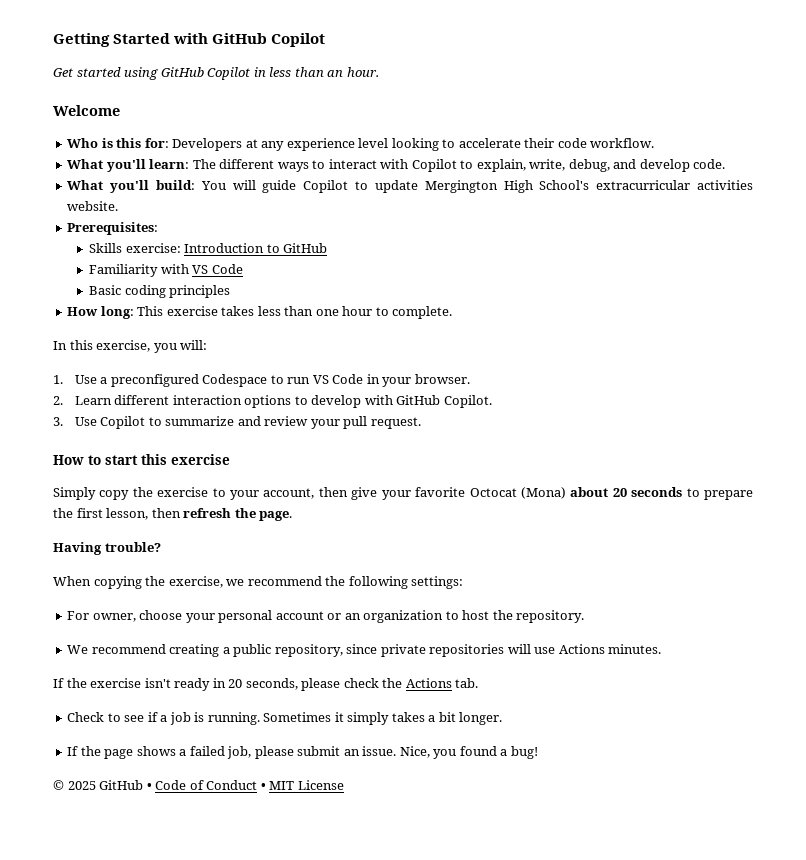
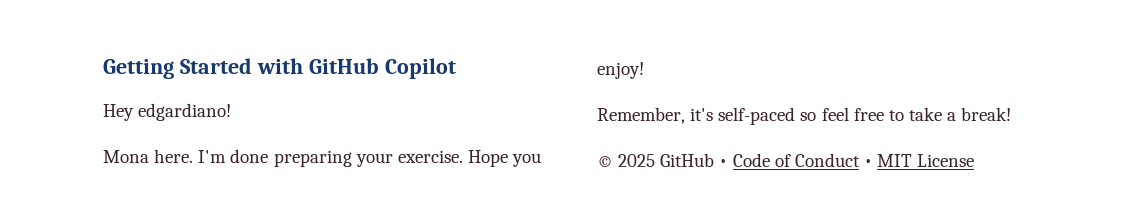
- Get started using GitHub Copilot in less than an hour.
- Welcome
- Who is this for: Developers at any experience level looking to accelerate their code workflow.
- What you'll learn: The different ways to interact with Copilot to explain, write, debug, and develop code.
- What you'll build: You will guide Copilot to update Mergington High School's extracurricular activities website.
- Prerequisites:
- Skills exercise: Introduction to GitHub
- Familiarity with VS Code
- Basic coding principles
- How long: This exercise takes less than one hour to complete.
- In this exercise, you will:
- 1. Use a preconfigured Codespace to run VS Code in your browser.
- 2. Learn different interaction options to develop with GitHub Copilot.
- 3. Use Copilot to summarize and review your pull request.
- How to start this exercise
- Simply copy the exercise to your account, then give your favorite Octocat (Mona) about 20 seconds to prepare the first lesson, then refresh the page.
- Having trouble?
- When copying the exercise, we recommend the following settings:
- For owner, choose your personal account or an organization to host the repository.
- We recommend creating a public repository, since private repositories will use Actions minutes.
- If the exercise isn't ready in 20 seconds, please check the Actions tab.
- Check to see if a job is running. Sometimes it simply takes a bit longer.
- If the page shows a failed job, please submit an issue. Nice, you found a bug!
+ Hey edgardiano!
+ Mona here. I'm done preparing your exercise. Hope you enjoy!
+ Remember, it's self-paced so feel free to take a break!

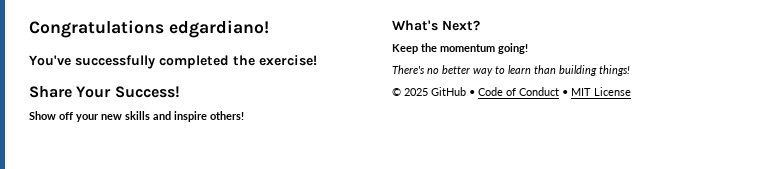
- Getting Started with GitHub Copilot
- Hey edgardiano!
- Mona here. I'm done preparing your exercise. Hope you enjoy!
- Remember, it's self-paced so feel free to take a break!
+ Congratulations edgardiano!
+ You've successfully completed the exercise!
+ Share Your Success!
+ Show off your new skills and inspire others!
+ What's Next?
+ Keep the momentum going!
+ There's no better way to learn than building things!

